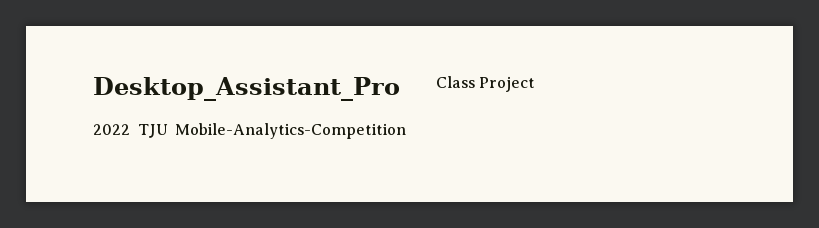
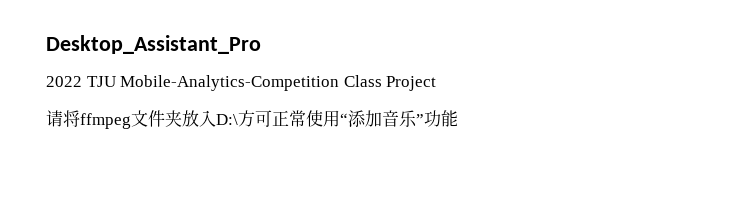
+ 请将ffmpeg文件夹放入D:\方可正常使用“添加音乐”功能

